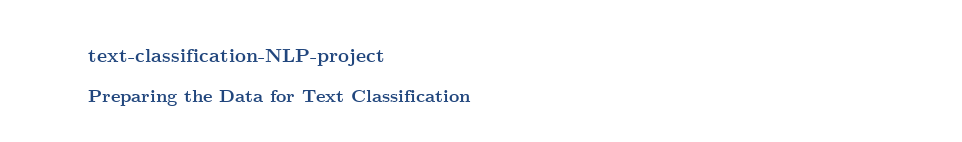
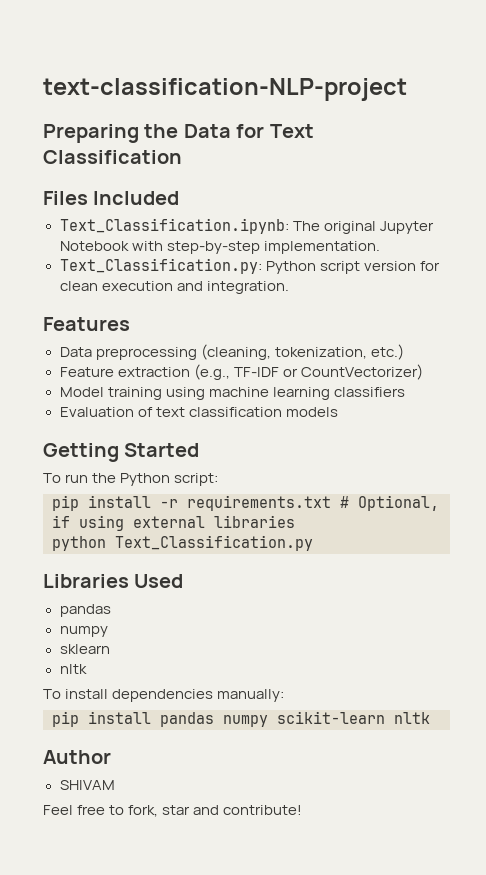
+ Files Included
+ Text_Classification.ipynb: The original Jupyter Notebook with step-by-step implementation.
+ Text_Classification.py: Python script version for clean execution and integration.
+ Features
+ Data preprocessing (cleaning, tokenization, etc.)
+ Feature extraction (e.g., TF-IDF or CountVectorizer)
+ Model training using machine learning classifiers
+ Evaluation of text classification models
+ Getting Started
+ To run the Python script:
+ pip install -r requirements.txt # Optional, if using external libraries
+ python Text_Classification.py
+ Libraries Used
+ pandas
+ numpy
+ sklearn
+ nltk
+ To install dependencies manually:
+ pip install pandas numpy scikit-learn nltk
+ Author
+ SHIVAM
+ Feel free to fork, star and contribute!

